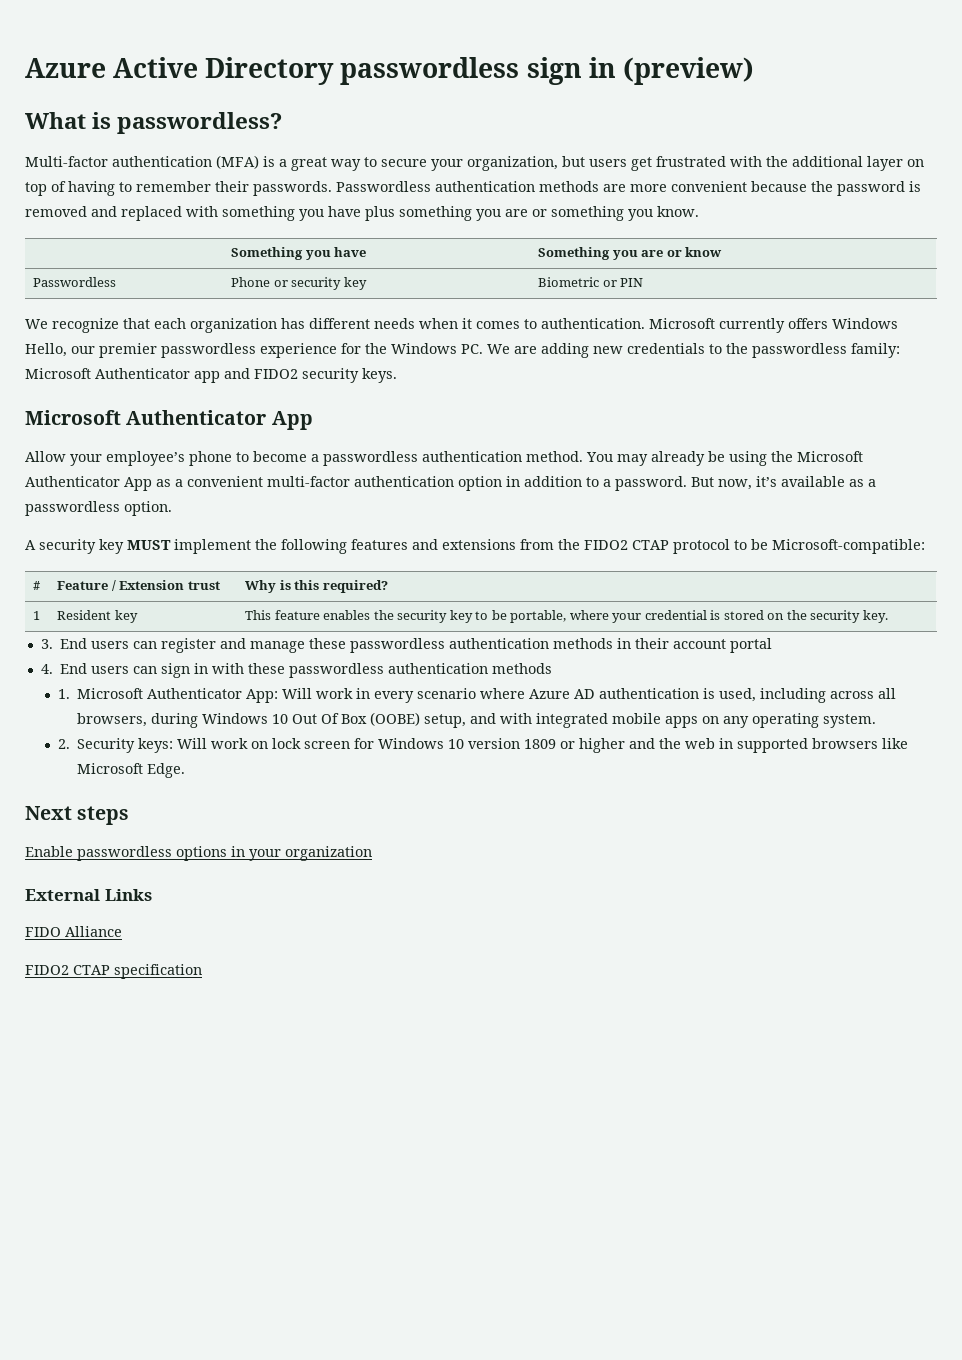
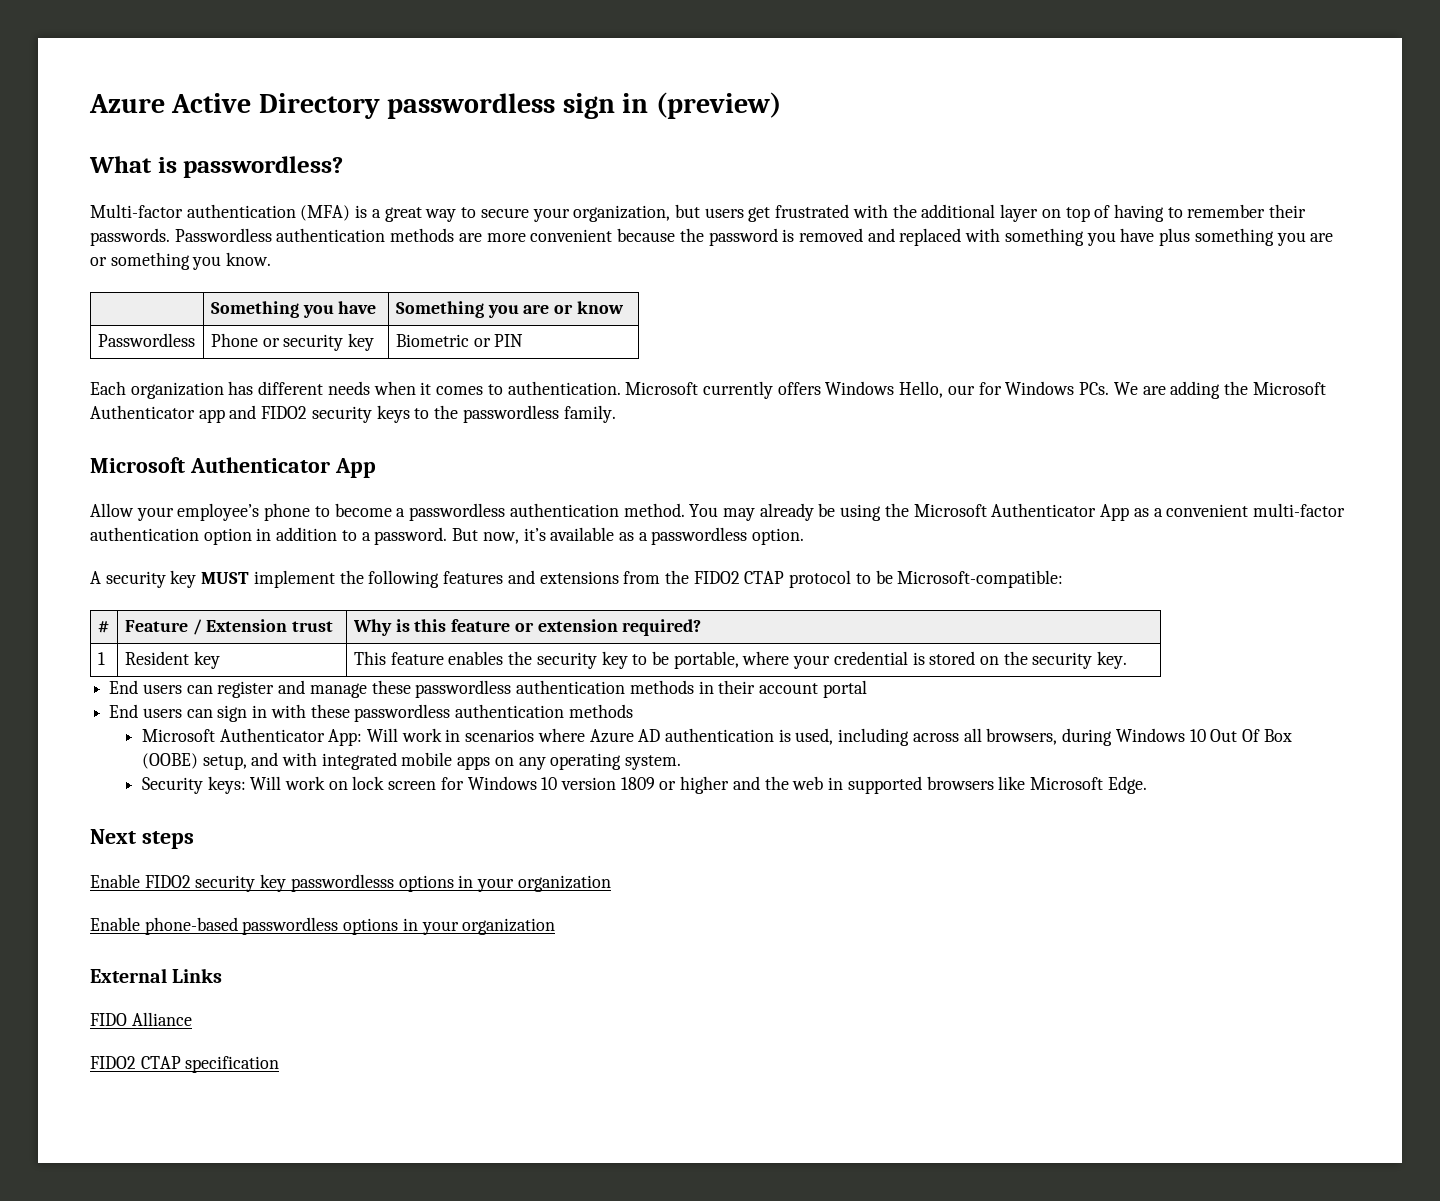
- We recognize that each organization has different needs when it comes to authentication.
+ Each organization has different needs when it comes to authentication.
- Microsoft currently offers Windows Hello, our premier passwordless experience for the Windows PC. We are adding new credentials to the passwordless family: Microsoft Authenticator app and FIDO2 security keys.
+ Microsoft currently offers Windows Hello, our for Windows PCs. We are adding the Microsoft Authenticator app and FIDO2 security keys to the passwordless family.
- # | Feature / Extension trust | Why is this required?
+ # | Feature / Extension trust | Why is this feature or extension required?
- 3. End users can register and manage these passwordless authentication methods in their account portal
+ End users can register and manage these passwordless authentication methods in their account portal
- 4. End users can sign in with these passwordless authentication methods
+ End users can sign in with these passwordless authentication methods
- 1. Microsoft Authenticator App: Will work in every scenario where Azure AD authentication is used, including across all browsers, during Windows 10 Out Of Box (OOBE) setup, and with integrated mobile apps on any operating system.
+ Microsoft Authenticator App: Will work in scenarios where Azure AD authentication is used, including across all browsers, during Windows 10 Out Of Box (OOBE) setup, and with integrated mobile apps on any operating system.
- 2. Security keys: Will work on lock screen for Windows 10 version 1809 or higher and the web in supported browsers like Microsoft Edge.
+ Security keys: Will work on lock screen for Windows 10 version 1809 or higher and the web in supported browsers like Microsoft Edge.
- Enable passwordless options in your organization
+ Enable FIDO2 security key passwordlesss options in your organization
+ Enable phone-based passwordless options in your organization

